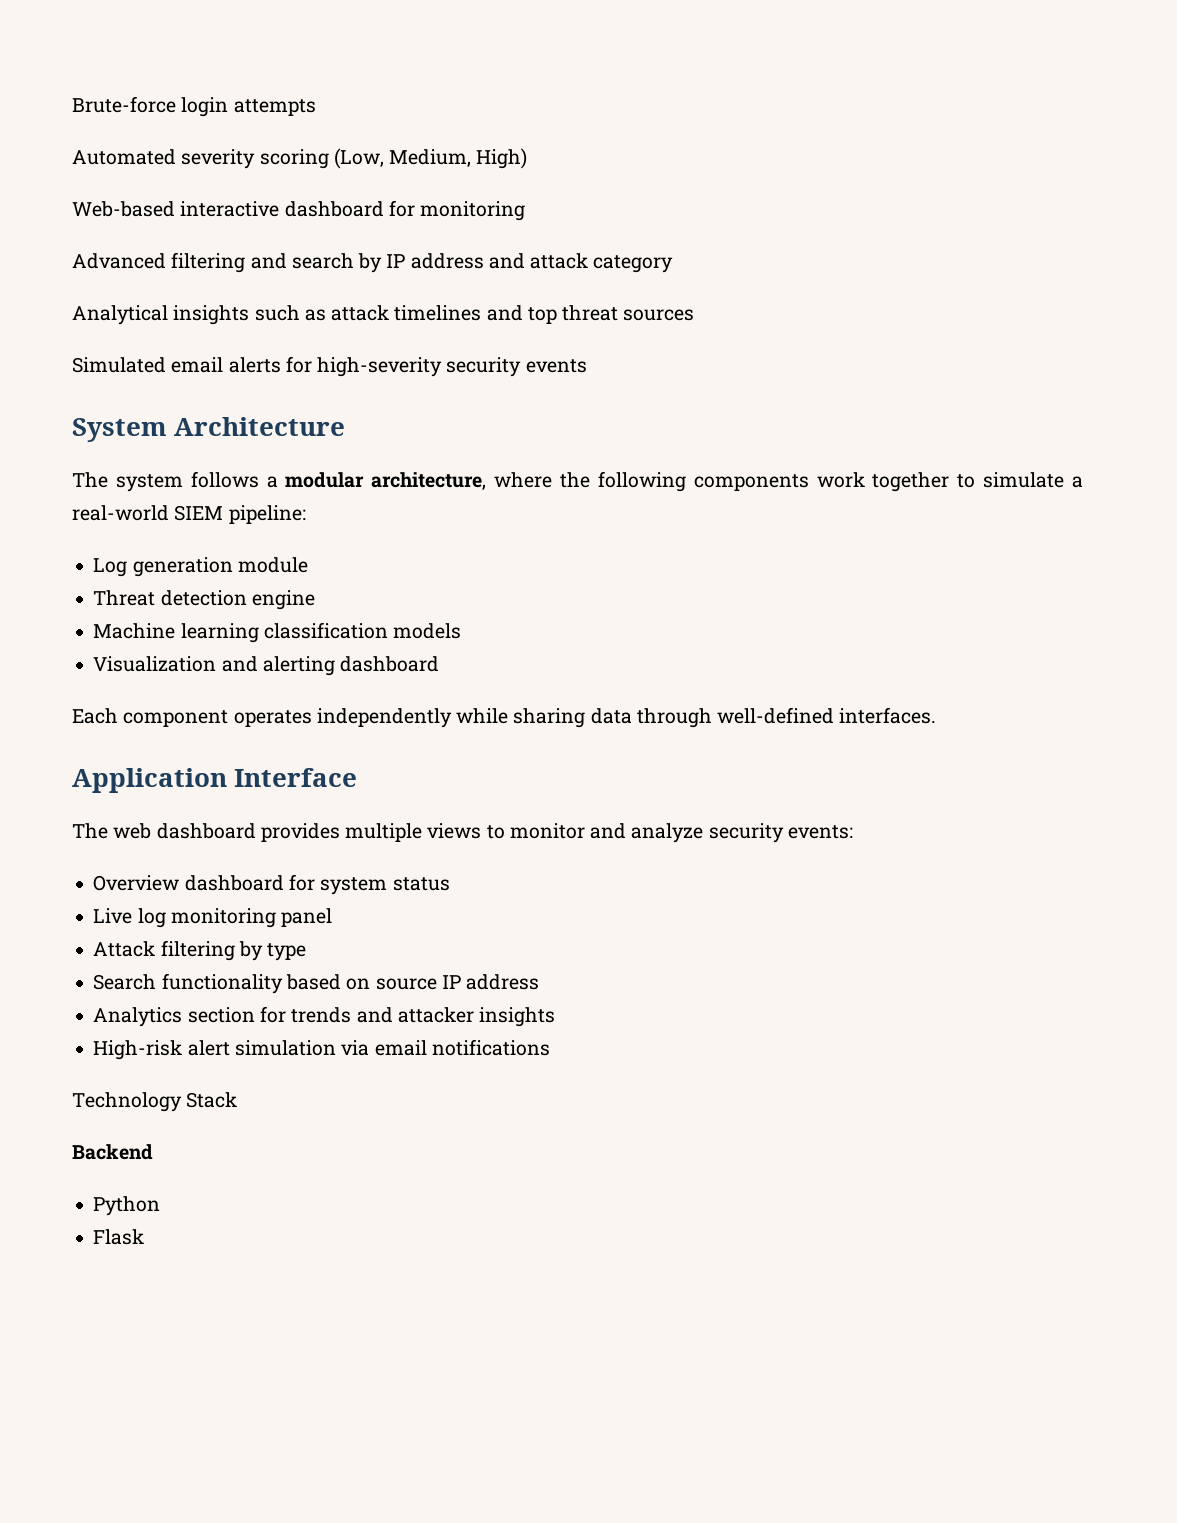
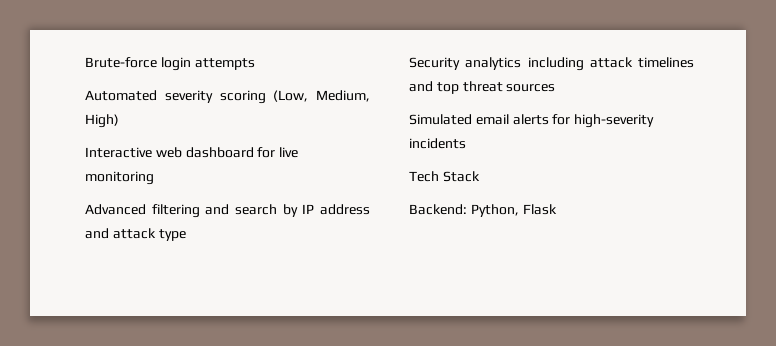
- Web-based interactive dashboard for monitoring
+ Interactive web dashboard for live monitoring
- Advanced filtering and search by IP address and attack category
- Analytical insights such as attack timelines and top threat sources
+ Advanced filtering and search by IP address and attack type
+ Security analytics including attack timelines and top threat sources
- Simulated email alerts for high-severity security events
- System Architecture
- The system follows a modular architecture, where the following components work together to simulate a real-world SIEM pipeline:
- Log generation module
- Threat detection engine
- Machine learning classification models
- Visualization and alerting dashboard
- Each component operates independently while sharing data through well-defined interfaces.
- Application Interface
- The web dashboard provides multiple views to monitor and analyze security events:
- Overview dashboard for system status
- Live log monitoring panel
- Attack filtering by type
- Search functionality based on source IP address
- Analytics section for trends and attacker insights
- High-risk alert simulation via email notifications
- Technology Stack
+ Simulated email alerts for high-severity incidents
+ Tech Stack
- Backend
- Python
- Flask
+ Backend: Python, Flask

